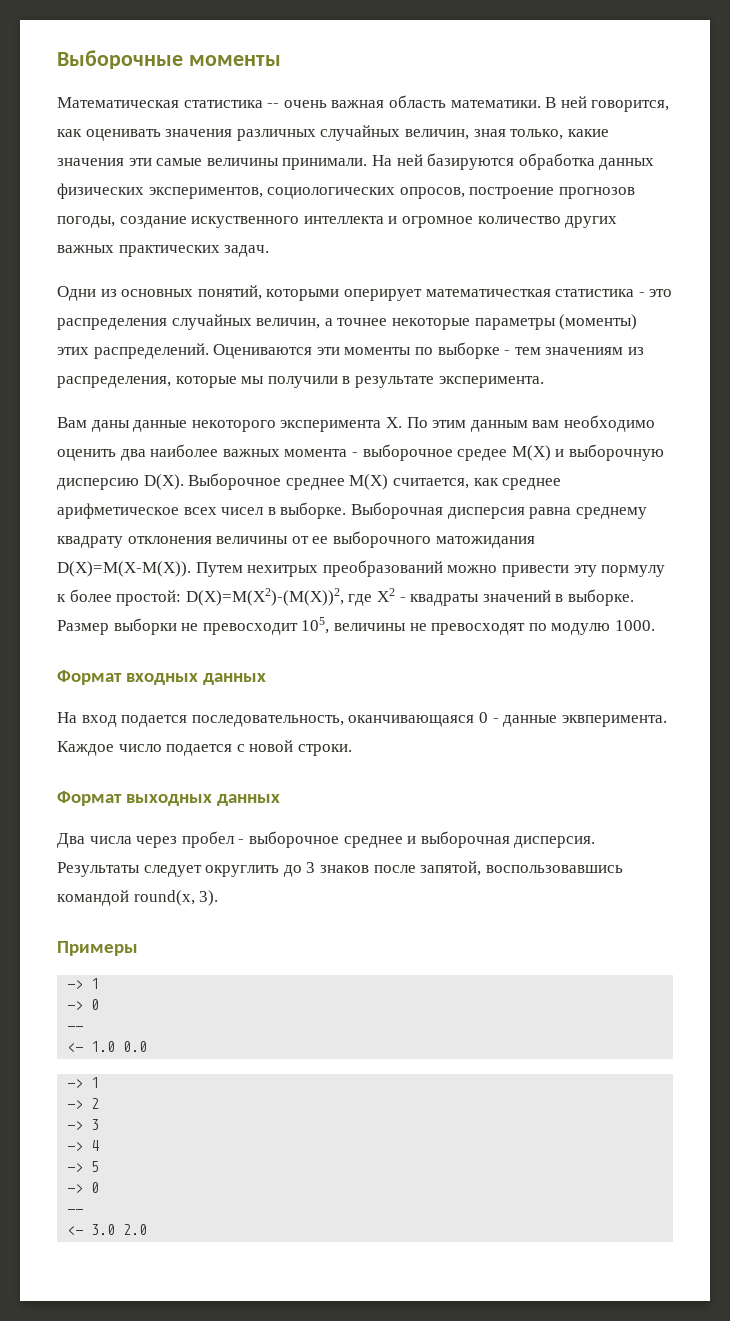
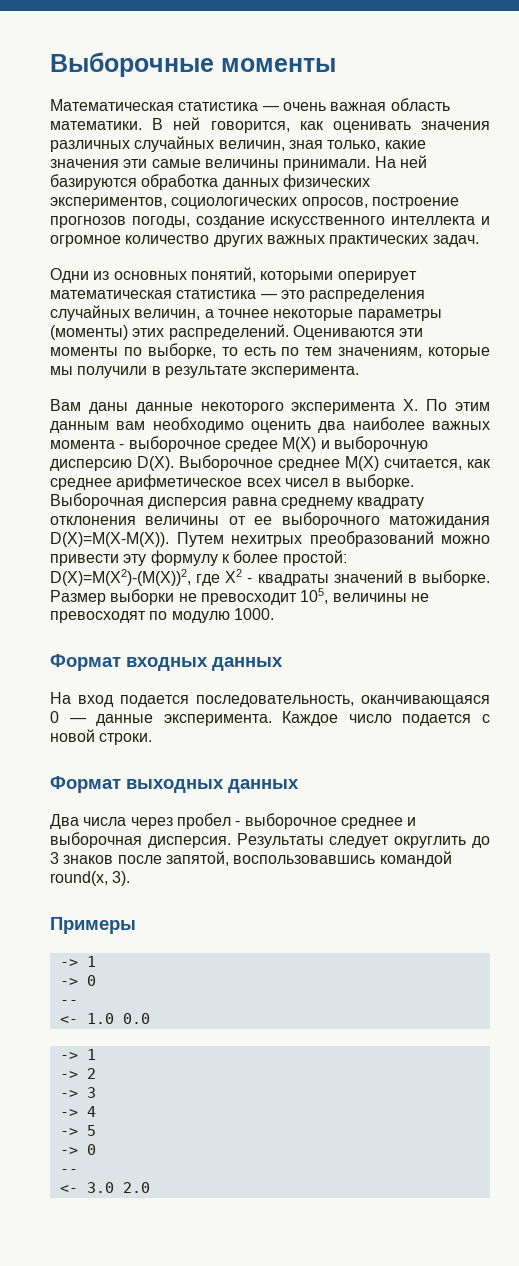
- Математическая статистика -- очень важная область математики.
+ Математическая статистика — очень важная область математики.
- На ней базируются обработка данных физических экспериментов, социологических опросов, построение прогнозов погоды, создание искуственного интеллекта и огромное количество других важных практических задач.
+ На ней базируются обработка данных физических экспериментов, социологических опросов, построение прогнозов погоды, создание искусственного интеллекта и огромное количество других важных практических задач.
- Одни из основных понятий, которыми оперирует математичесткая статистика - это распределения случайных величин, а точнее некоторые параметры (моменты) этих распределений.
+ Одни из основных понятий, которыми оперирует математическая статистика — это распределения случайных величин, а точнее некоторые параметры (моменты) этих распределений.
- Оцениваются эти моменты по выборке - тем значениям из распределения, которые мы получили в результате эксперимента.
+ Оцениваются эти моменты по выборке, то есть по тем значениям, которые мы получили в результате эксперимента.
- Путем нехитрых преобразований можно привести эту пормулу к более простой: D(X)=M(X2)-(M(X))2, где X2 - квадраты значений в выборке.
+ Путем нехитрых преобразований можно привести эту формулу к более простой: D(X)=M(X2)-(M(X))2, где X2 - квадраты значений в выборке.
- На вход подается последовательность, оканчивающаяся 0 - данные эквперимента.
+ На вход подается последовательность, оканчивающаяся 0 — данные эксперимента.

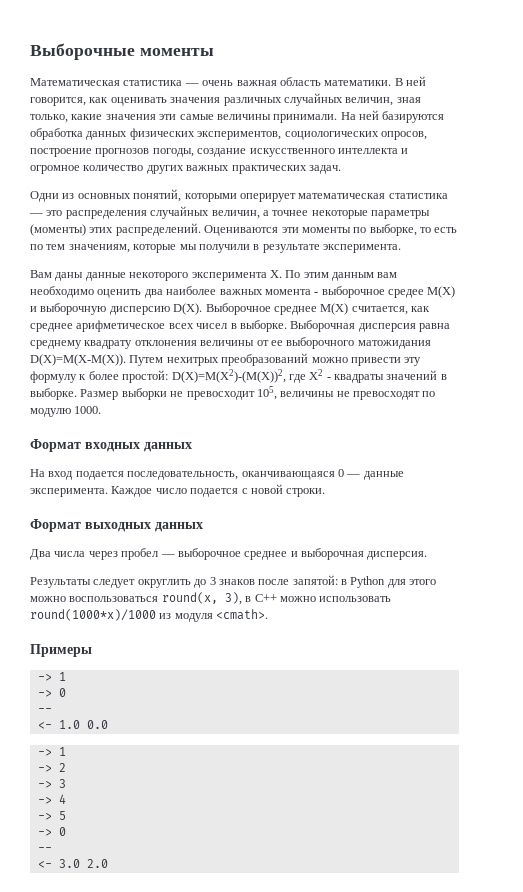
- Два числа через пробел - выборочное среднее и выборочная дисперсия. Результаты следует округлить до 3 знаков после запятой, воспользовавшись командой round(x, 3).
+ Два числа через пробел — выборочное среднее и выборочная дисперсия.
+ Результаты следует округлить до 3 знаков после запятой: в Python для этого можно воспользоваться round(x, 3), в С++ можно использовать round(1000*x)/1000 из модуля <cmath>.

